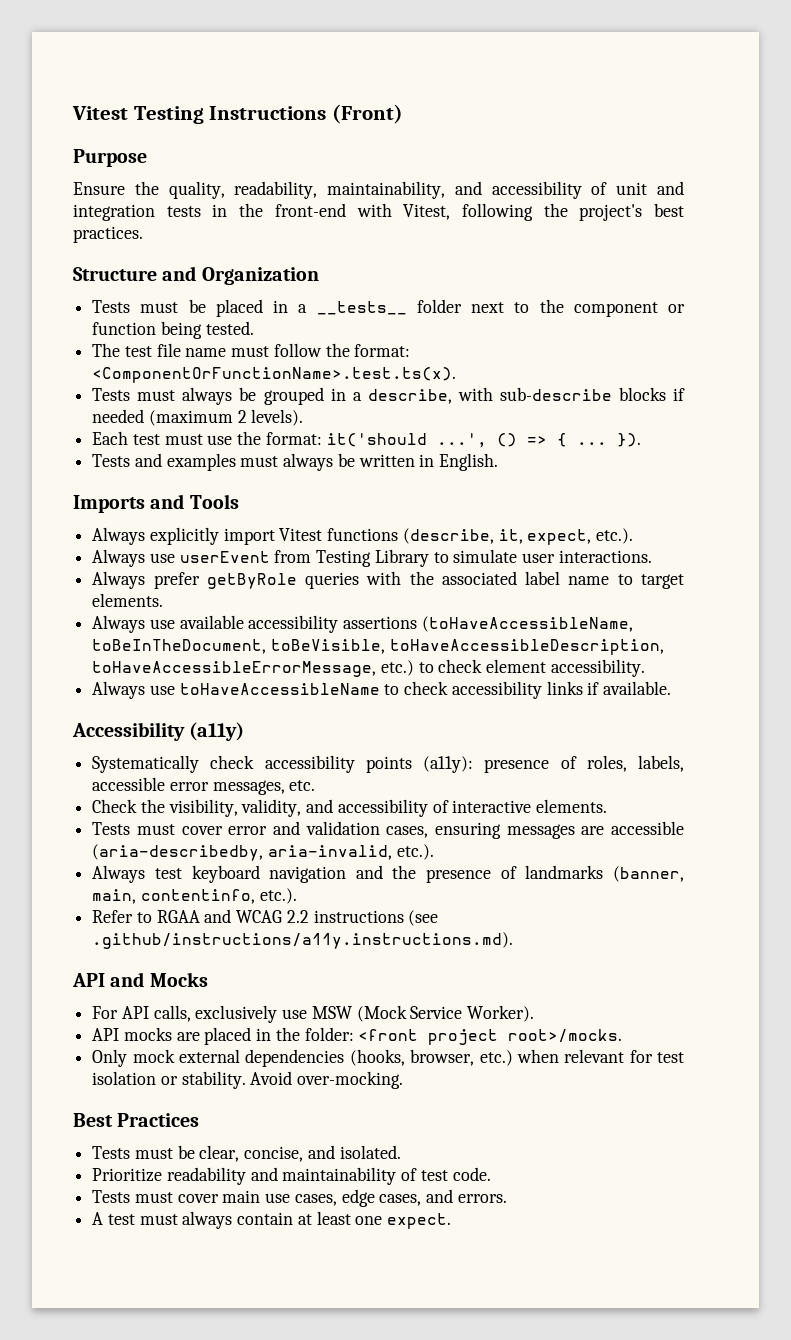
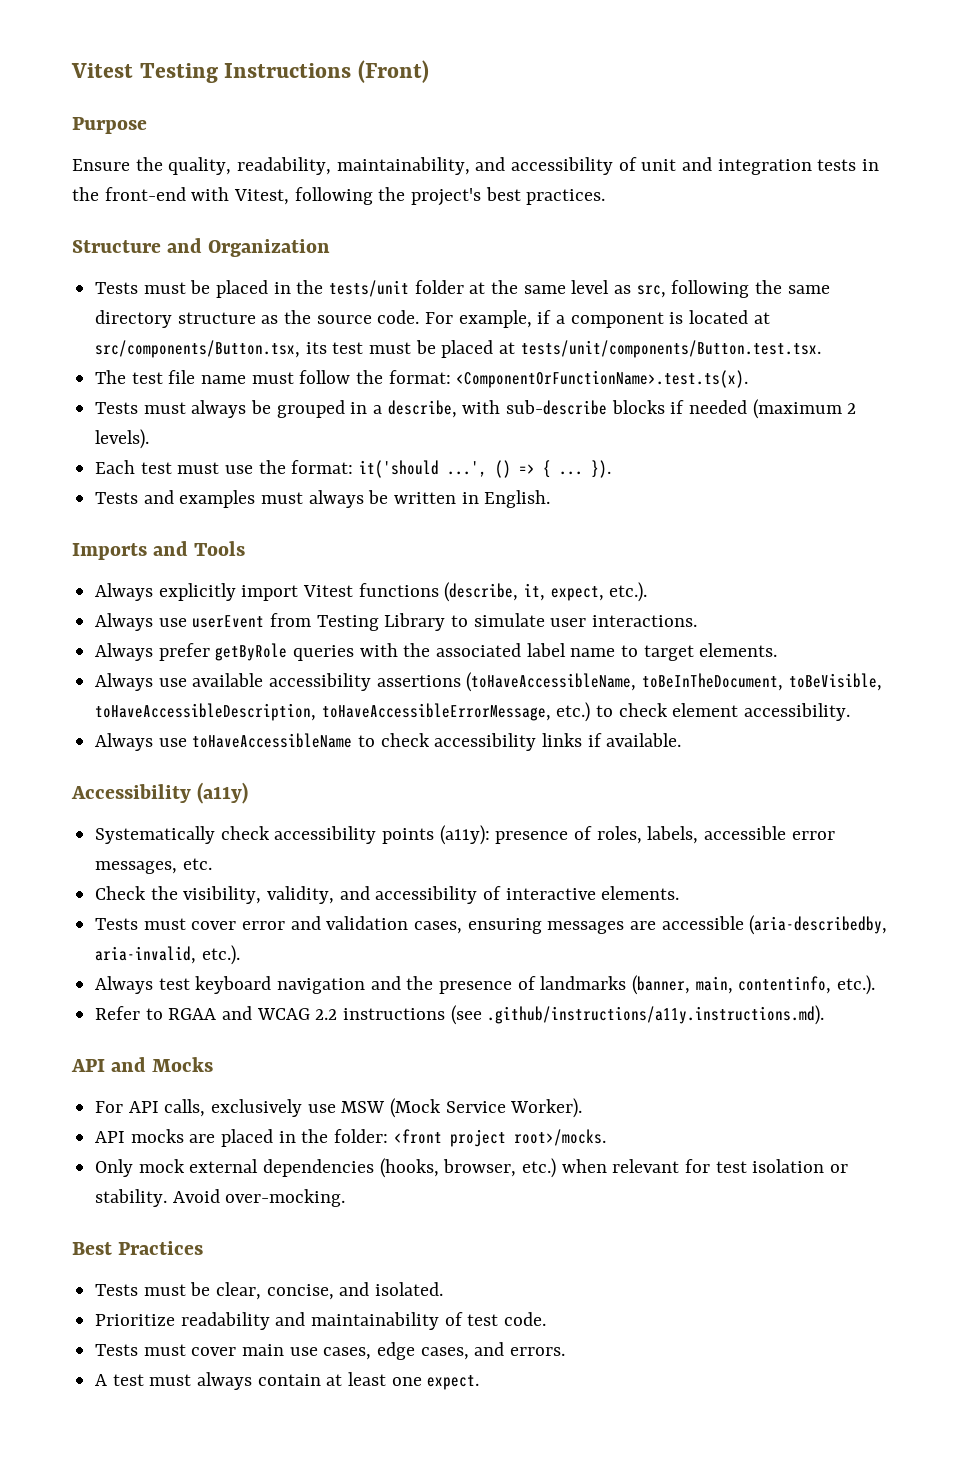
- Tests must be placed in a __tests__ folder next to the component or function being tested.
+ Tests must be placed in the tests/unit folder at the same level as src, following the same directory structure as the source code. For example, if a component is located at src/components/Button.tsx, its test must be placed at tests/unit/components/Button.test.tsx.

